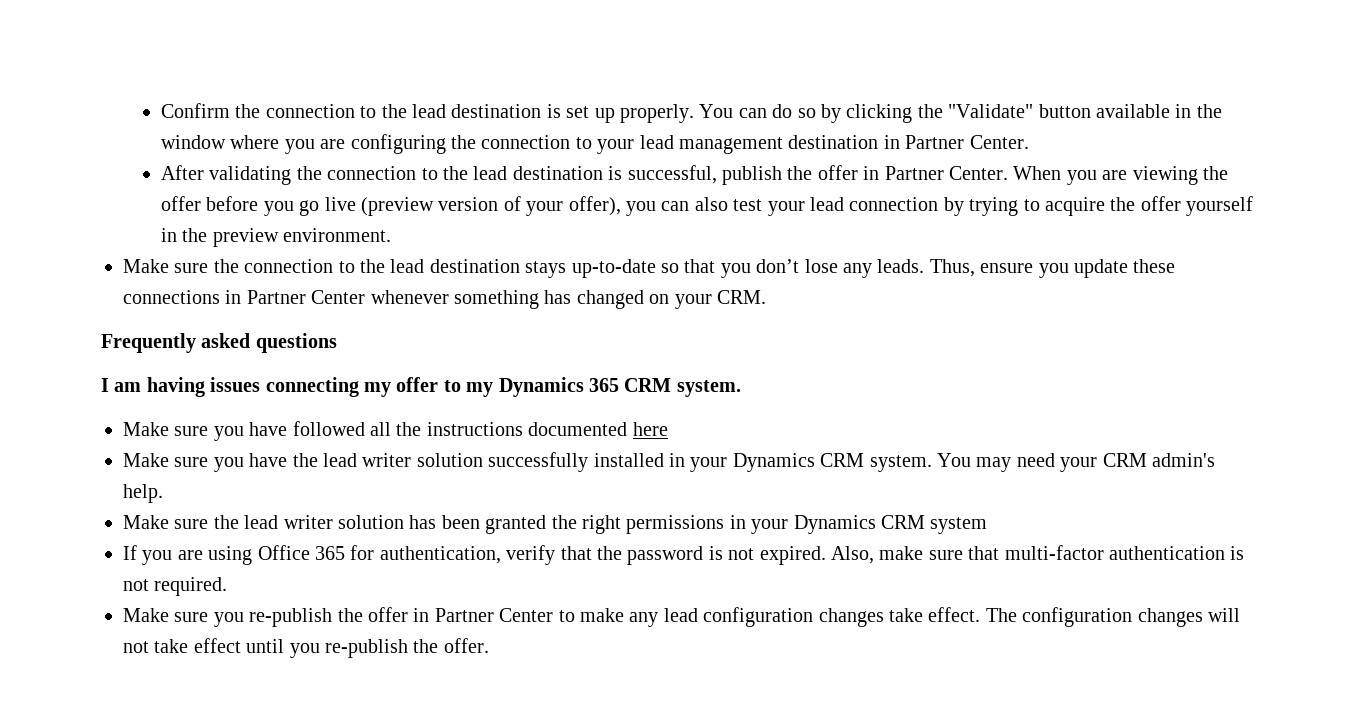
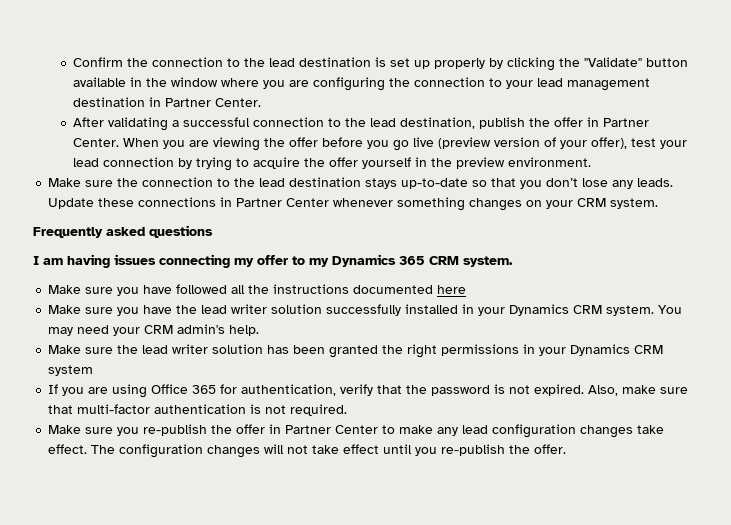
- Confirm the connection to the lead destination is set up properly. You can do so by clicking the "Validate" button available in the window where you are configuring the connection to your lead management destination in Partner Center.
+ Confirm the connection to the lead destination is set up properly by clicking the "Validate" button available in the window where you are configuring the connection to your lead management destination in Partner Center.
- After validating the connection to the lead destination is successful, publish the offer in Partner Center.
+ After validating a successful connection to the lead destination, publish the offer in Partner Center.
- When you are viewing the offer before you go live (preview version of your offer), you can also test your lead connection by trying to acquire the offer yourself in the preview environment.
+ When you are viewing the offer before you go live (preview version of your offer), test your lead connection by trying to acquire the offer yourself in the preview environment.
- Thus, ensure you update these connections in Partner Center whenever something has changed on your CRM.
+ Update these connections in Partner Center whenever something changes on your CRM system.

